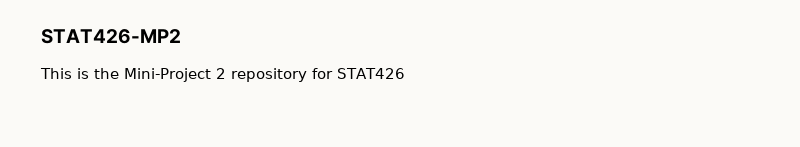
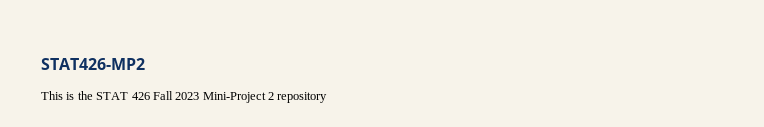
- This is the Mini-Project 2 repository for STAT426
+ This is the STAT 426 Fall 2023 Mini-Project 2 repository

